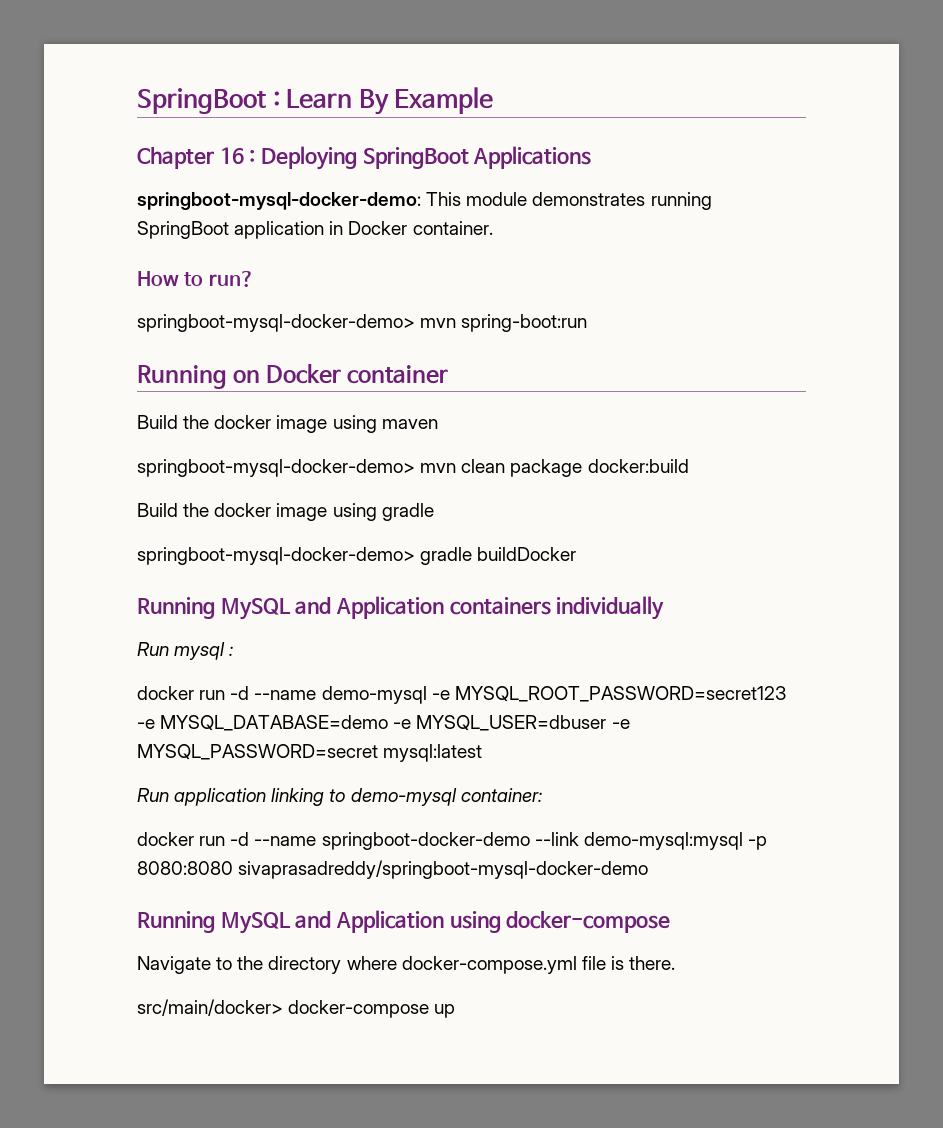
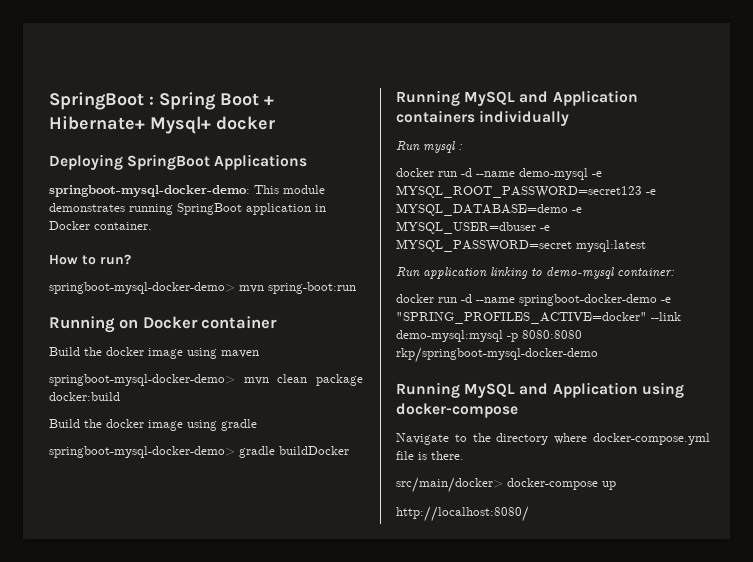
- SpringBoot : Learn By Example
- Chapter 16 : Deploying SpringBoot Applications
+ SpringBoot : Spring Boot + Hibernate+ Mysql+ docker
+ Deploying SpringBoot Applications
- docker run -d --name springboot-docker-demo --link demo-mysql:mysql -p 8080:8080 sivaprasadreddy/springboot-mysql-docker-demo
+ docker run -d --name springboot-docker-demo -e "SPRING_PROFILES_ACTIVE=docker" --link demo-mysql:mysql -p 8080:8080 rkp/springboot-mysql-docker-demo
+ http://localhost:8080/

